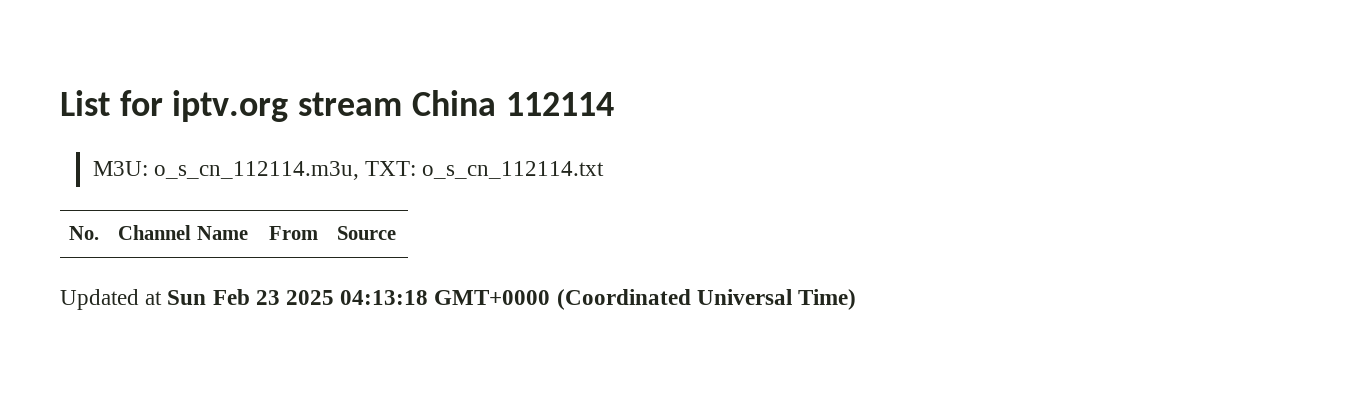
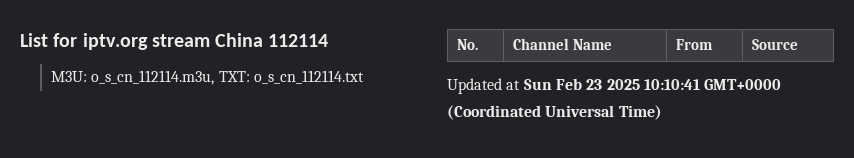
- Updated at Sun Feb 23 2025 04:13:18 GMT+0000 (Coordinated Universal Time)
+ Updated at Sun Feb 23 2025 10:10:41 GMT+0000 (Coordinated Universal Time)

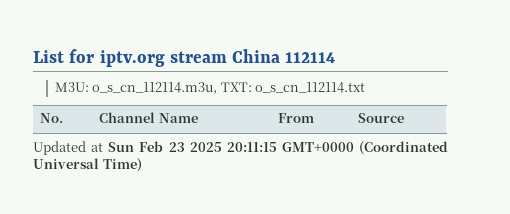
- Updated at Sun Feb 23 2025 10:10:41 GMT+0000 (Coordinated Universal Time)
+ Updated at Sun Feb 23 2025 20:11:15 GMT+0000 (Coordinated Universal Time)

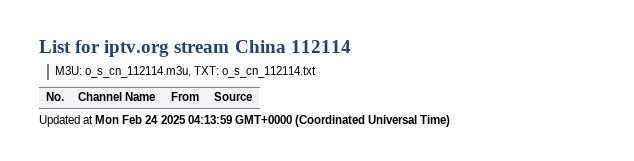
- Updated at Sun Feb 23 2025 20:11:15 GMT+0000 (Coordinated Universal Time)
+ Updated at Mon Feb 24 2025 04:13:59 GMT+0000 (Coordinated Universal Time)

